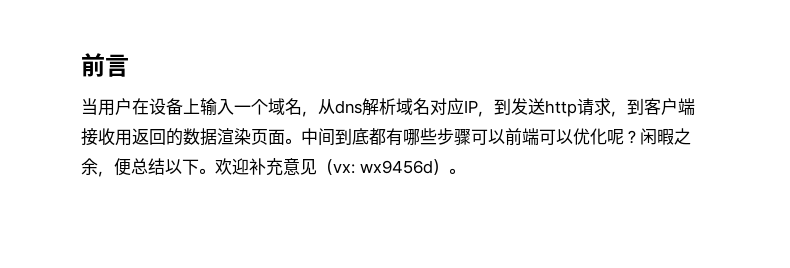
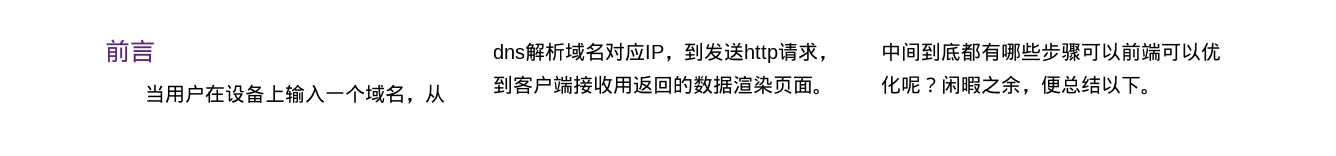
- 欢迎补充意见（vx: wx9456d）。

